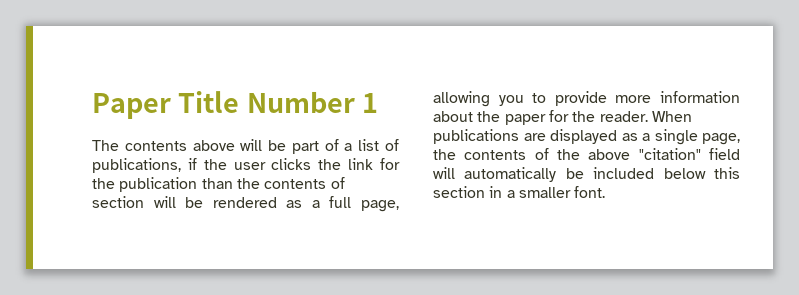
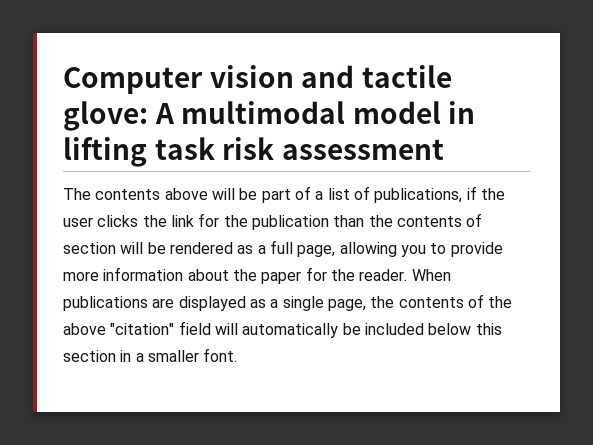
- Paper Title Number 1
+ Computer vision and tactile glove: A multimodal model in lifting task risk assessment

